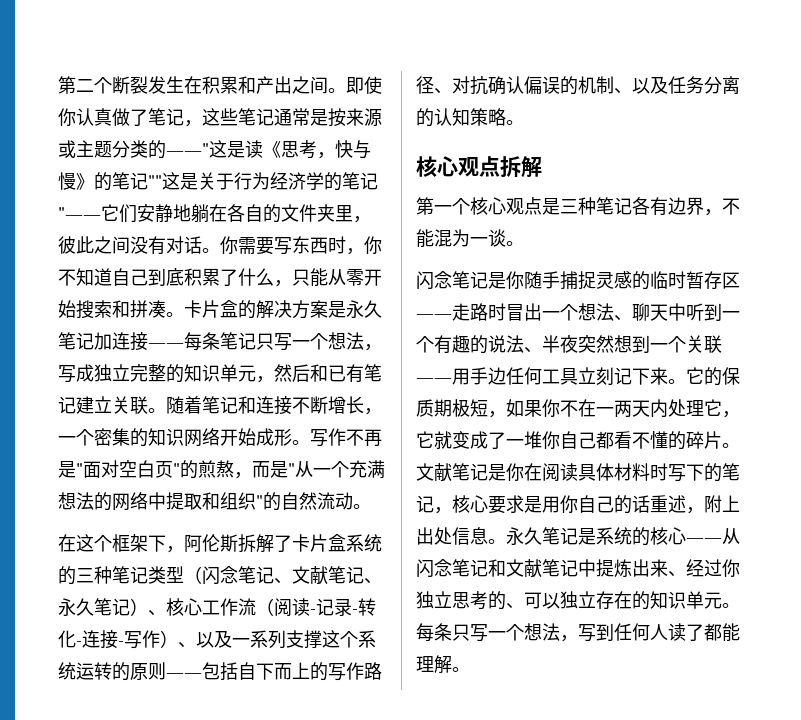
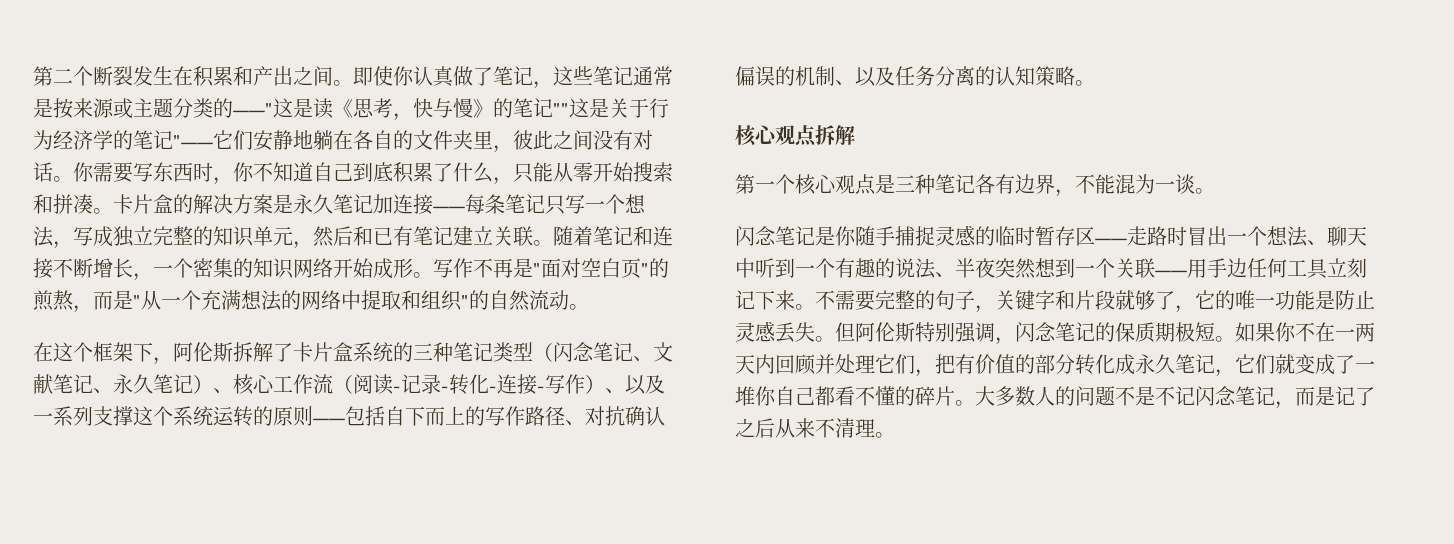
- 它的保质期极短，如果你不在一两天内处理它，它就变成了一堆你自己都看不懂的碎片。
+ 不需要完整的句子，关键字和片段就够了，它的唯一功能是防止灵感丢失。但阿伦斯特别强调，闪念笔记的保质期极短。如果你不在一两天内回顾并处理它们，把有价值的部分转化成永久笔记，它们就变成了一堆你自己都看不懂的碎片。
- 文献笔记是你在阅读具体材料时写下的笔记，核心要求是用你自己的话重述，附上出处信息。永久笔记是系统的核心——从闪念笔记和文献笔记中提炼出来、经过你独立思考的、可以独立存在的知识单元。每条只写一个想法，写到任何人读了都能理解。
+ 大多数人的问题不是不记闪念笔记，而是记了之后从来不清理。

